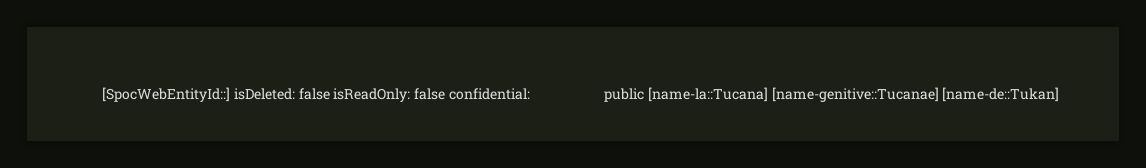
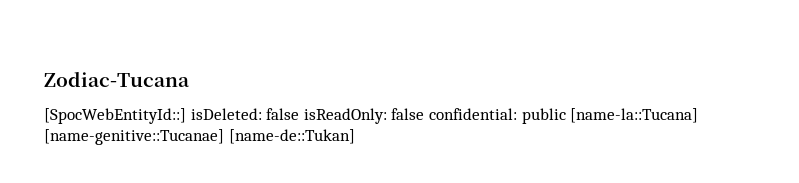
+ Zodiac-Tucana

